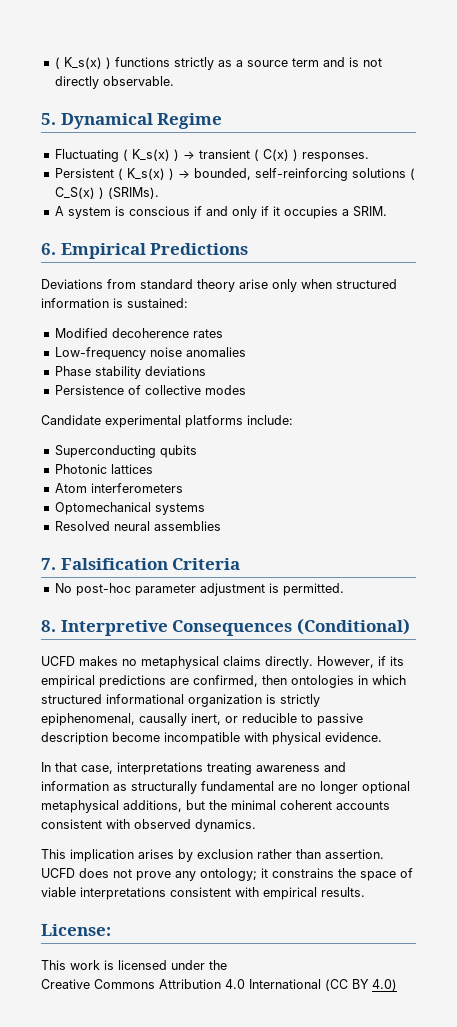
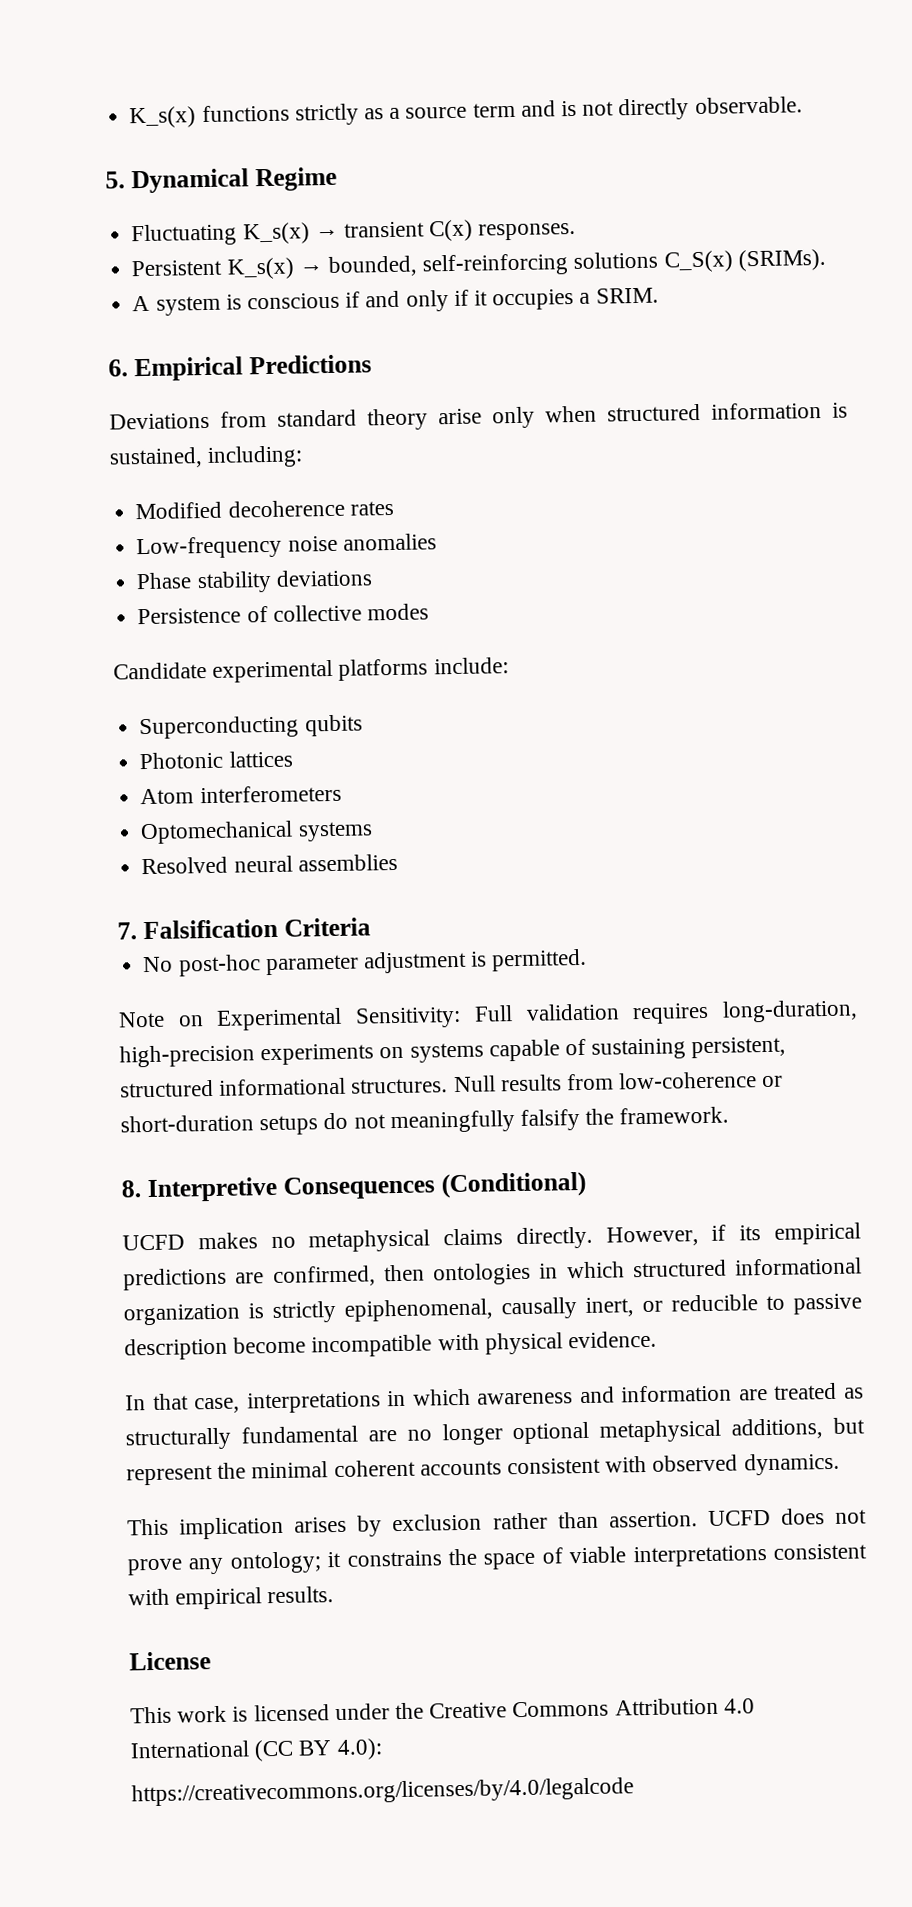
- ( K_s(x) ) functions strictly as a source term and is not directly observable.
+ K_s(x) functions strictly as a source term and is not directly observable.
- Fluctuating ( K_s(x) ) → transient ( C(x) ) responses.
+ Fluctuating K_s(x) → transient C(x) responses.
- Persistent ( K_s(x) ) → bounded, self-reinforcing solutions ( C_S(x) ) (SRIMs).
+ Persistent K_s(x) → bounded, self-reinforcing solutions C_S(x) (SRIMs).
- Deviations from standard theory arise only when structured information is sustained:
+ Deviations from standard theory arise only when structured information is sustained, including:
+ Note on Experimental Sensitivity: Full validation requires long-duration, high-precision experiments on systems capable of sustaining persistent, structured informational structures. Null results from low-coherence or short-duration setups do not meaningfully falsify the framework.
- In that case, interpretations treating awareness and information as structurally fundamental are no longer optional metaphysical additions, but the minimal coherent accounts consistent with observed dynamics.
+ In that case, interpretations in which awareness and information are treated as structurally fundamental are no longer optional metaphysical additions, but represent the minimal coherent accounts consistent with observed dynamics.
- License:
+ License
- This work is licensed under the
- Creative Commons Attribution 4.0 International (CC BY 4.0)
+ This work is licensed under the Creative Commons Attribution 4.0 International (CC BY 4.0):
+ https://creativecommons.org/licenses/by/4.0/legalcode

